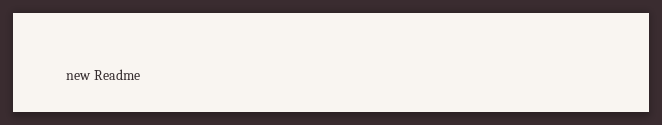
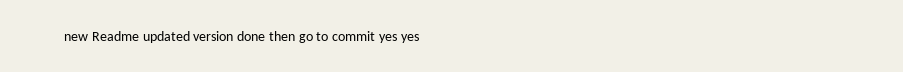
- new Readme
+ new Readme updated version done then go to commit yes yes

